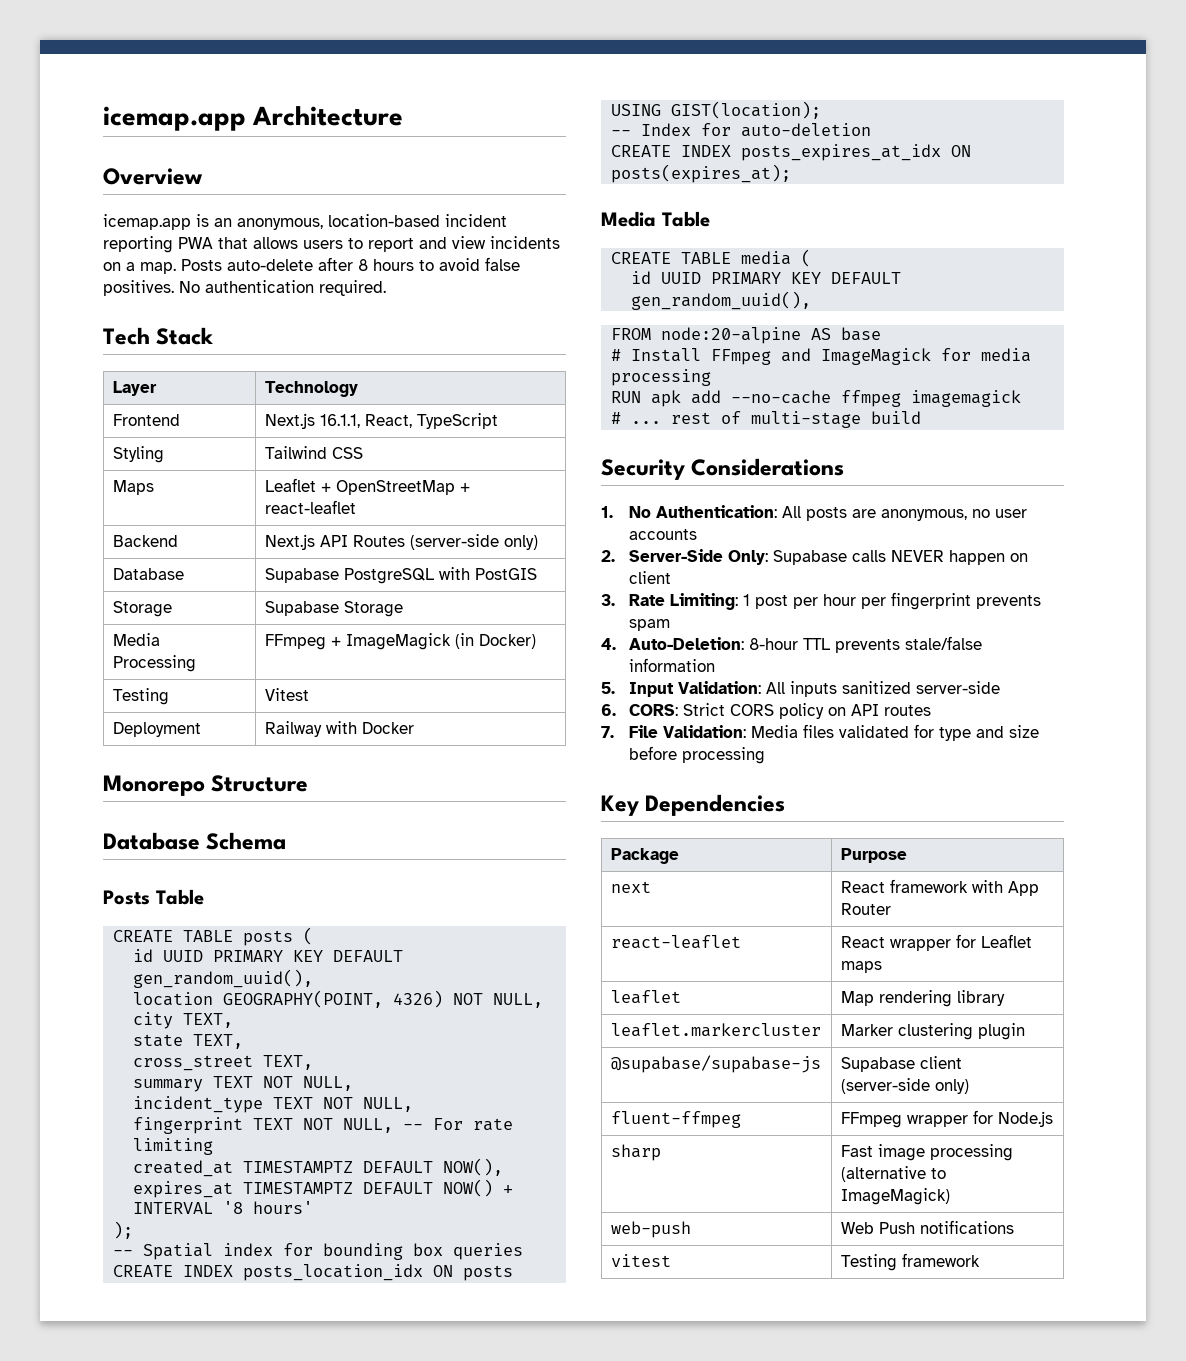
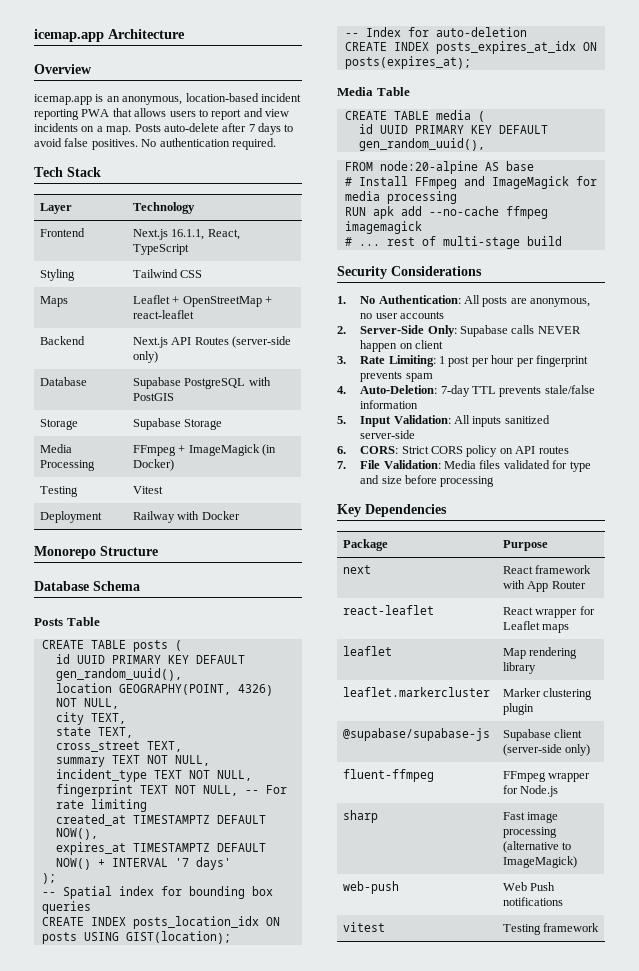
- Posts auto-delete after 8 hours to avoid false positives.
+ Posts auto-delete after 7 days to avoid false positives.
- expires_at TIMESTAMPTZ DEFAULT NOW() + INTERVAL '8 hours'
+ expires_at TIMESTAMPTZ DEFAULT NOW() + INTERVAL '7 days'
- 4. Auto-Deletion: 8-hour TTL prevents stale/false information
+ 4. Auto-Deletion: 7-day TTL prevents stale/false information

